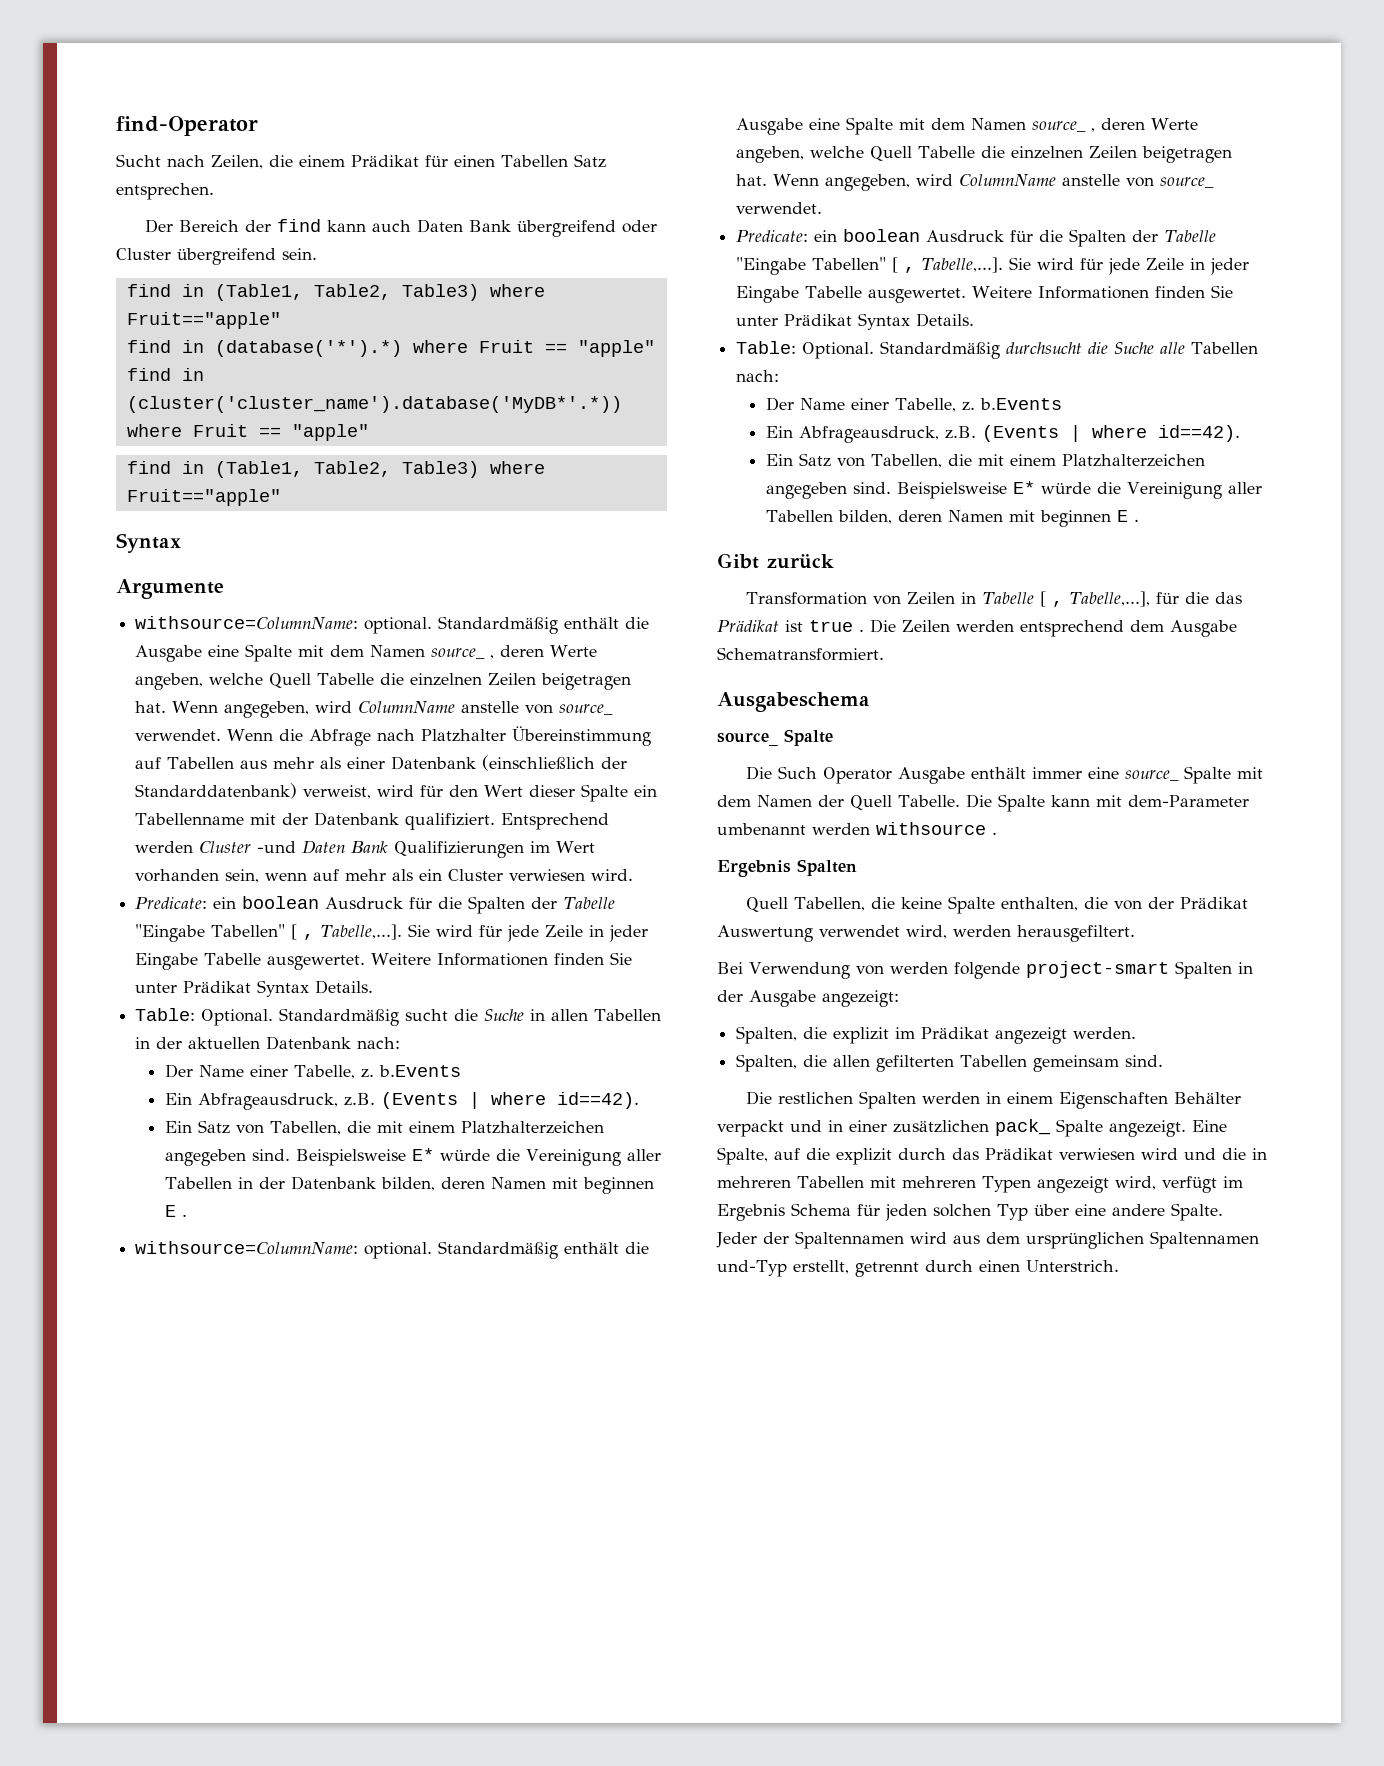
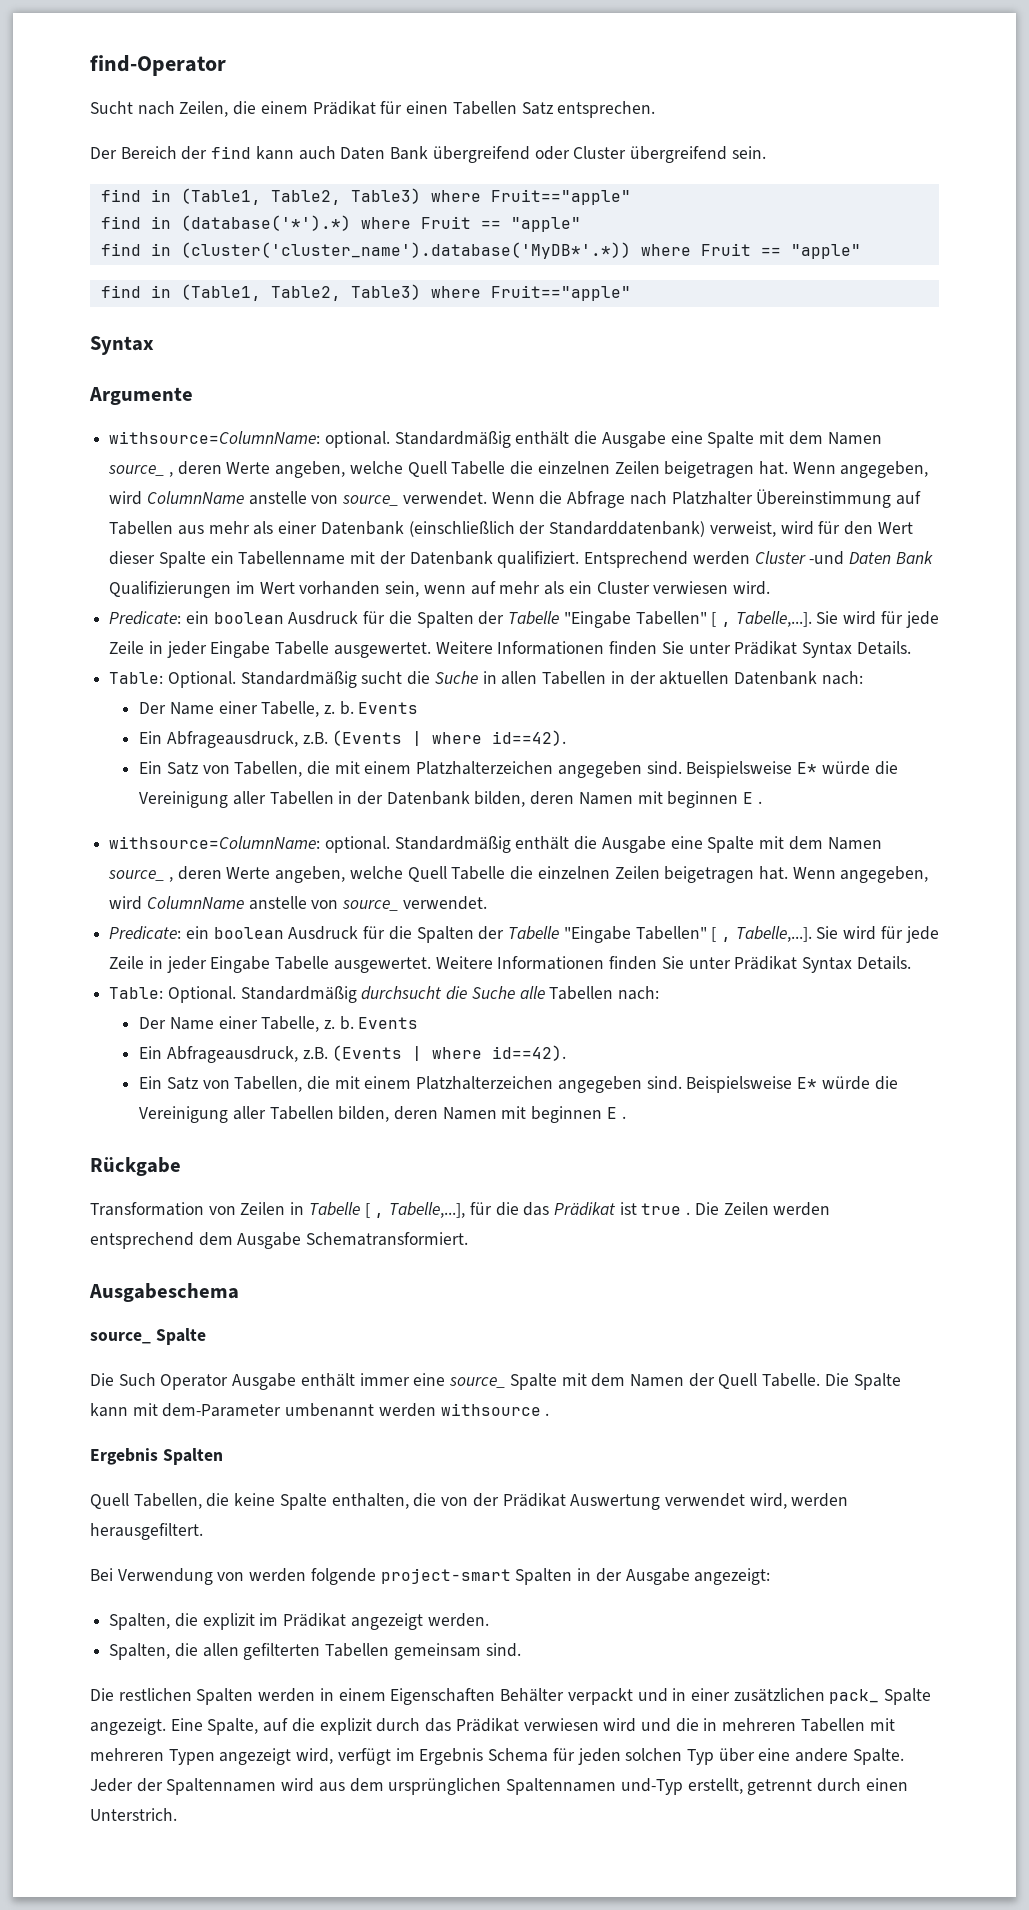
  Standardmäßig sucht die Suche in allen Tabellen in der aktuellen Datenbank nach:
- Der Name einer Tabelle, z. b.Events
+ Der Name einer Tabelle, z. b. Events
  Standardmäßig durchsucht die Suche alle Tabellen nach:
- Der Name einer Tabelle, z. b.Events
+ Der Name einer Tabelle, z. b. Events
- Gibt zurück
+ Rückgabe

